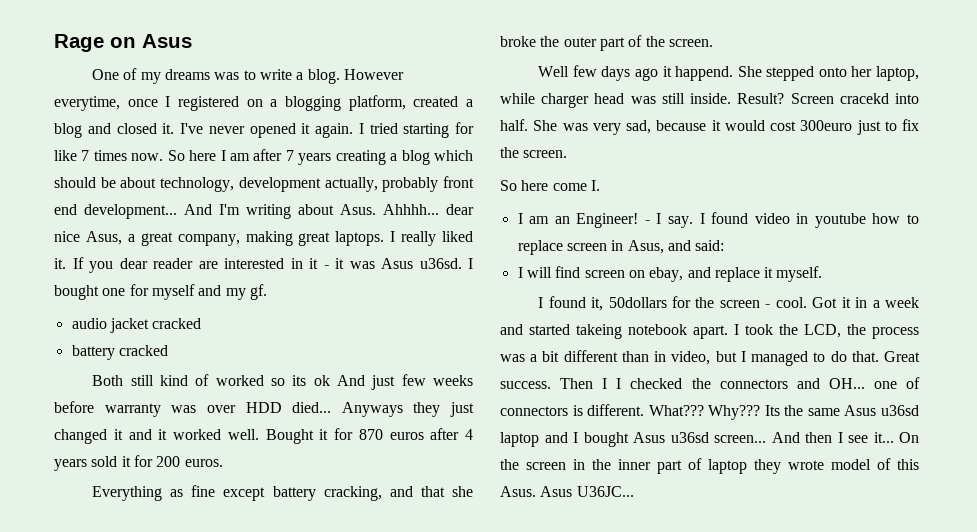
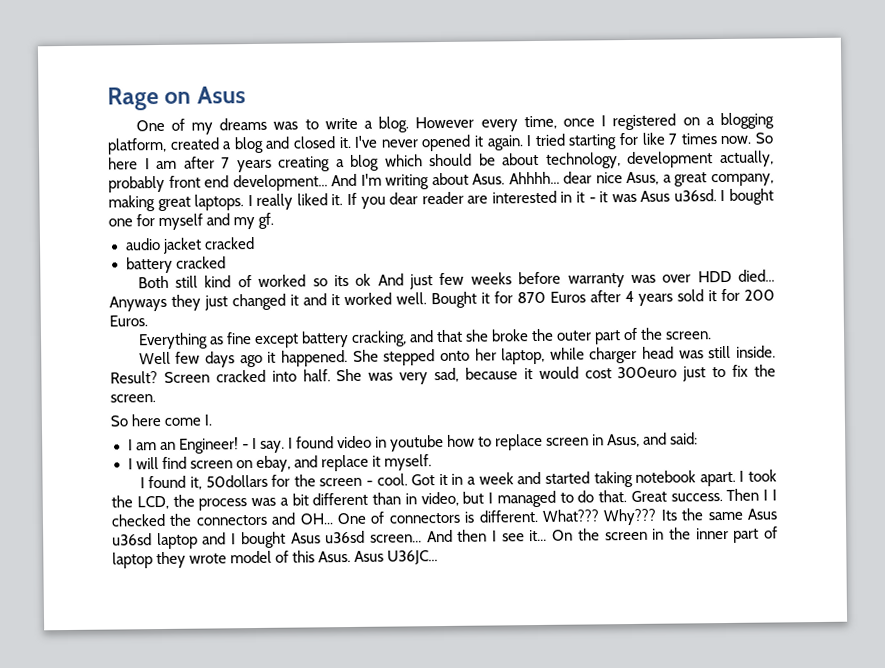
- However everytime, once I registered on a blogging platform, created a blog and closed it.
+ However every time, once I registered on a blogging platform, created a blog and closed it.
- Bought it for 870 euros after 4 years sold it for 200 euros.
+ Bought it for 870 Euros after 4 years sold it for 200 Euros.
- Well few days ago it happend.
+ Well few days ago it happened.
- Screen cracekd into half.
+ Screen cracked into half.
- Got it in a week and started takeing notebook apart.
+ Got it in a week and started taking notebook apart.
- Then I I checked the connectors and OH... one of connectors is different.
+ Then I I checked the connectors and OH... One of connectors is different.

